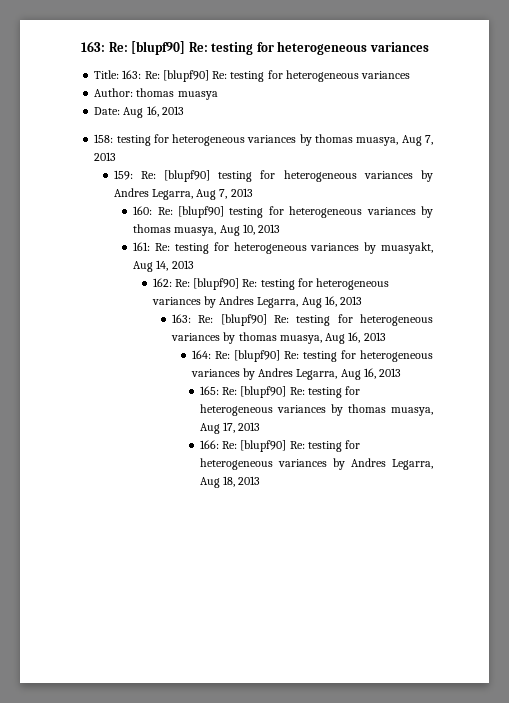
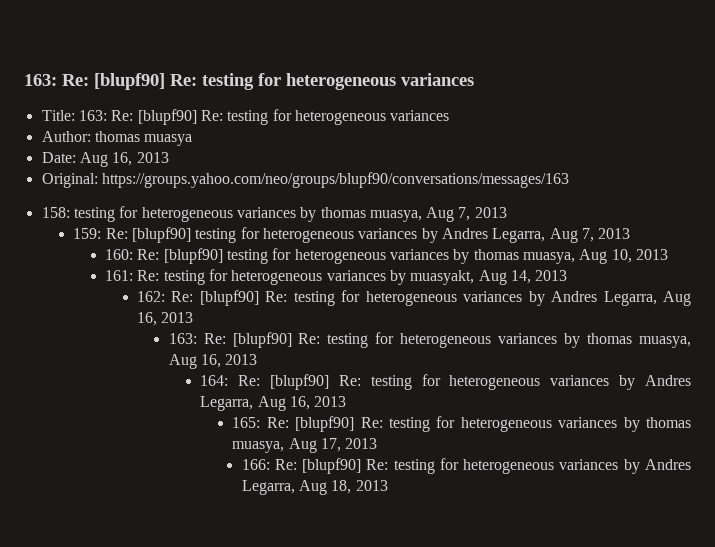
+ Original: https://groups.yahoo.com/neo/groups/blupf90/conversations/messages/163

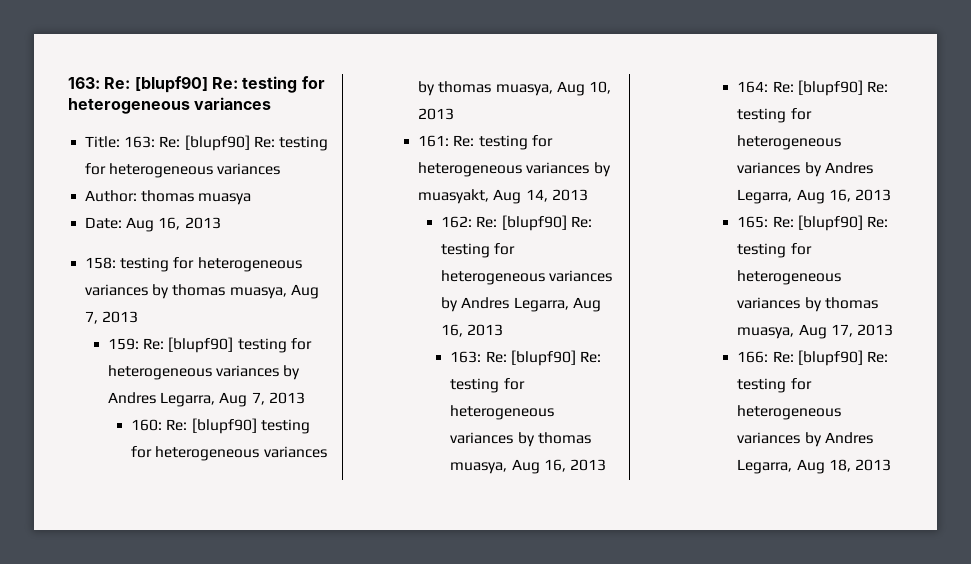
- Original: https://groups.yahoo.com/neo/groups/blupf90/conversations/messages/163

